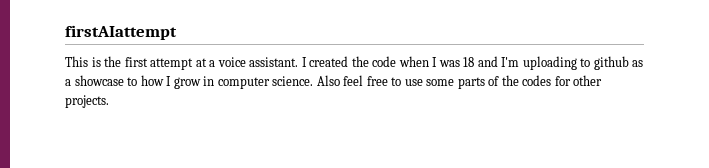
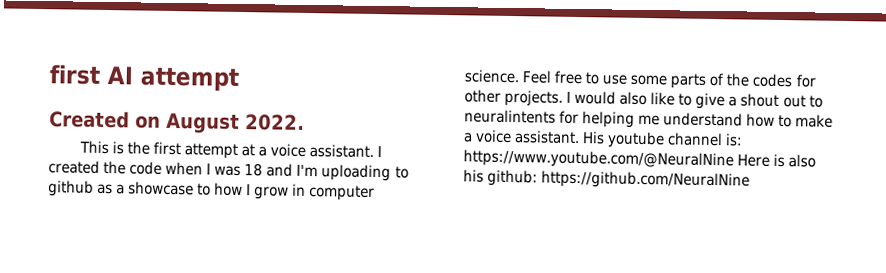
- firstAIattempt
+ first AI attempt
+ Created on August 2022.
- Also feel free to use some parts of the codes for other projects.
+ Feel free to use some parts of the codes for other projects.
+ I would also like to give a shout out to neuralintents for helping me understand how to make a voice assistant. His youtube channel is: https://www.youtube.com/@NeuralNine Here is also his github: https://github.com/NeuralNine

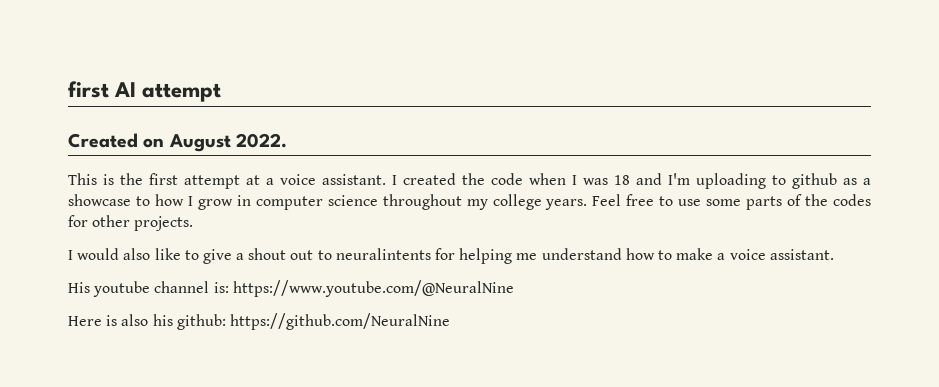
- I created the code when I was 18 and I'm uploading to github as a showcase to how I grow in computer science.
+ I created the code when I was 18 and I'm uploading to github as a showcase to how I grow in computer science throughout my college years.
- Feel free to use some parts of the codes for other projects. I would also like to give a shout out to neuralintents for helping me understand how to make a voice assistant. His youtube channel is: https://www.youtube.com/@NeuralNine Here is also his github: https://github.com/NeuralNine
+ Feel free to use some parts of the codes for other projects.
+ I would also like to give a shout out to neuralintents for helping me understand how to make a voice assistant.
+ His youtube channel is: https://www.youtube.com/@NeuralNine
+ Here is also his github: https://github.com/NeuralNine

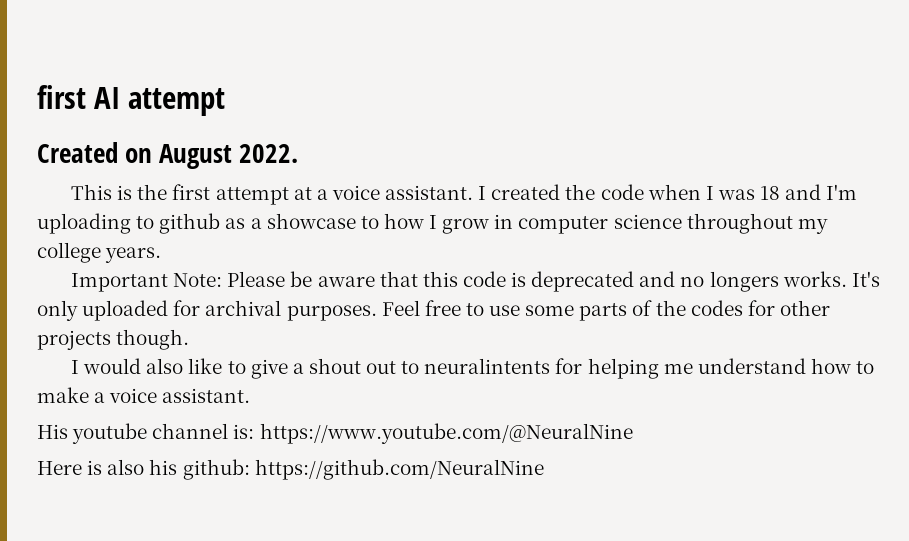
- I created the code when I was 18 and I'm uploading to github as a showcase to how I grow in computer science throughout my college years. Feel free to use some parts of the codes for other projects.
+ I created the code when I was 18 and I'm uploading to github as a showcase to how I grow in computer science throughout my college years.
+ Important Note: Please be aware that this code is deprecated and no longers works. It's only uploaded for archival purposes. Feel free to use some parts of the codes for other projects though.

